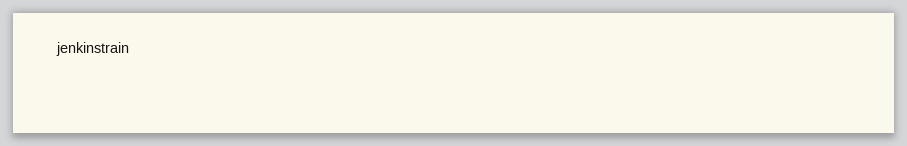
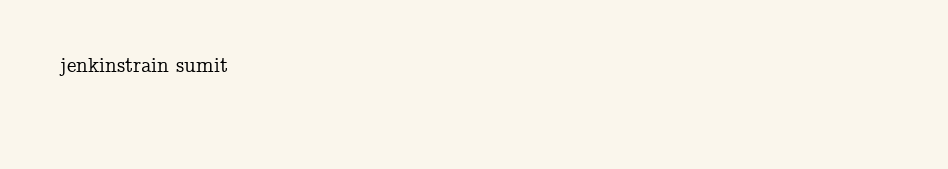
- jenkinstrain
+ jenkinstrain sumit

